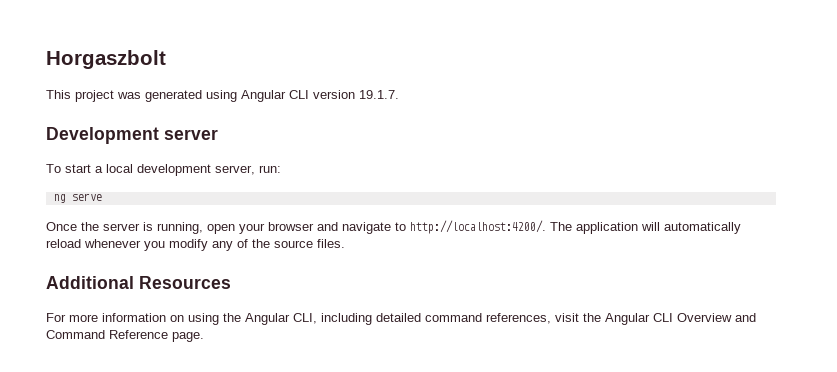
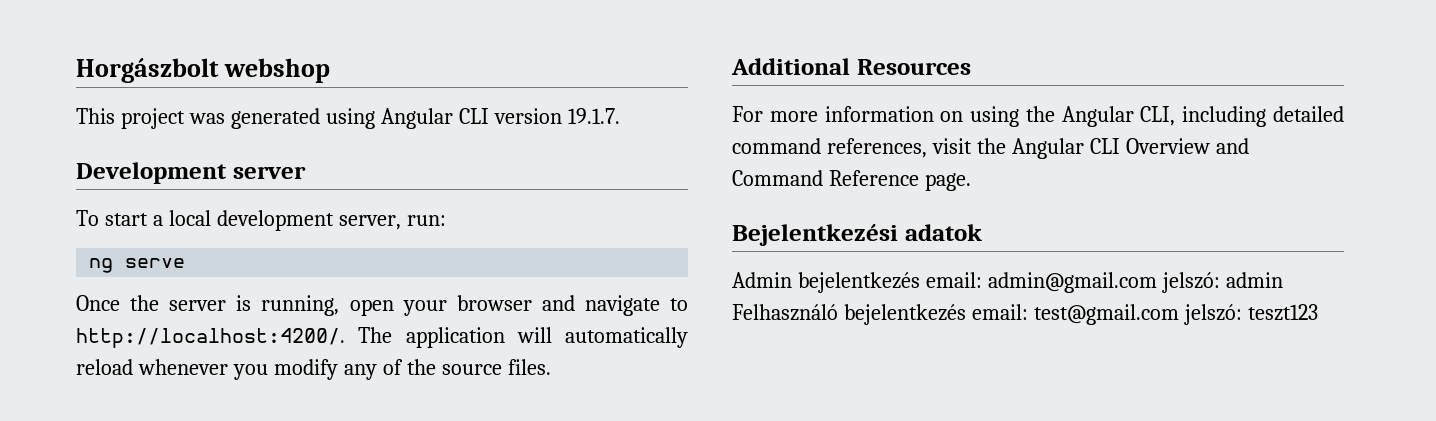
- Horgaszbolt
+ Horgászbolt webshop
+ Bejelentkezési adatok
+ Admin bejelentkezés email: admin@gmail.com jelszó: admin Felhasználó bejelentkezés email: test@gmail.com jelszó: teszt123

